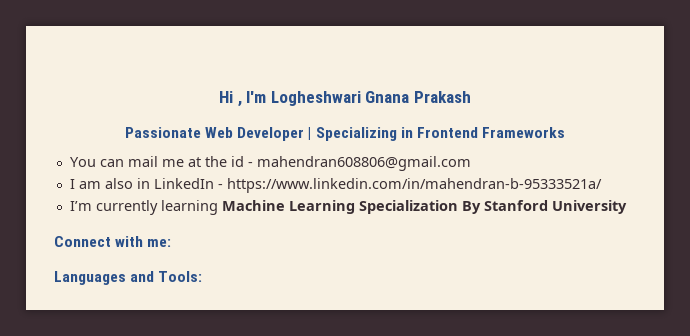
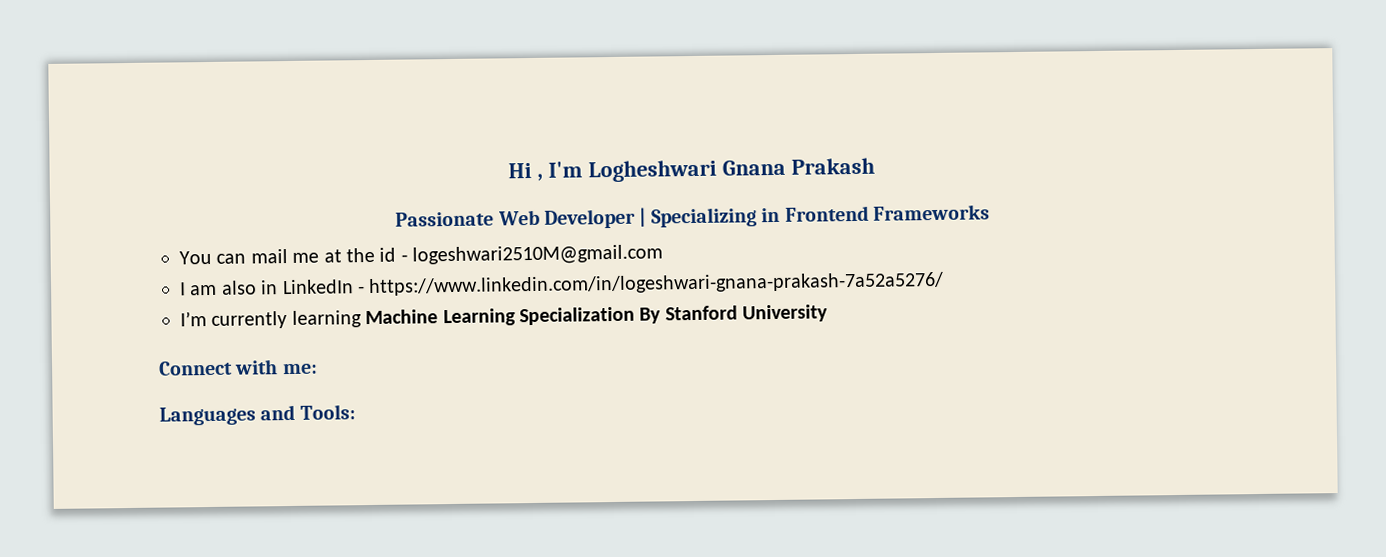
- You can mail me at the id - mahendran608806@gmail.com
+ You can mail me at the id - logeshwari2510M@gmail.com
- I am also in LinkedIn - https://www.linkedin.com/in/mahendran-b-95333521a/
+ I am also in LinkedIn - https://www.linkedin.com/in/logeshwari-gnana-prakash-7a52a5276/

